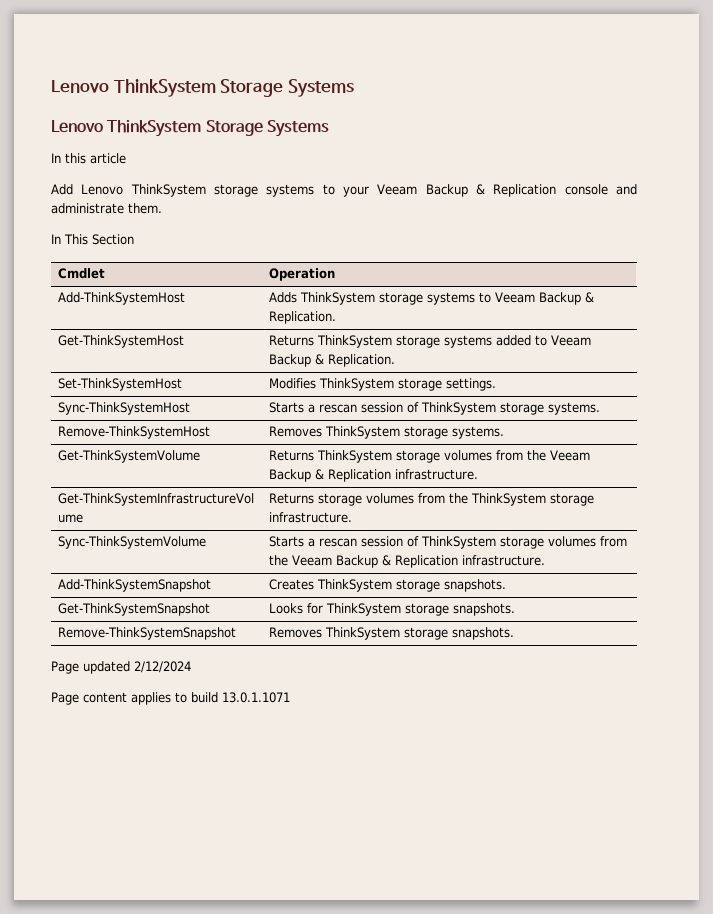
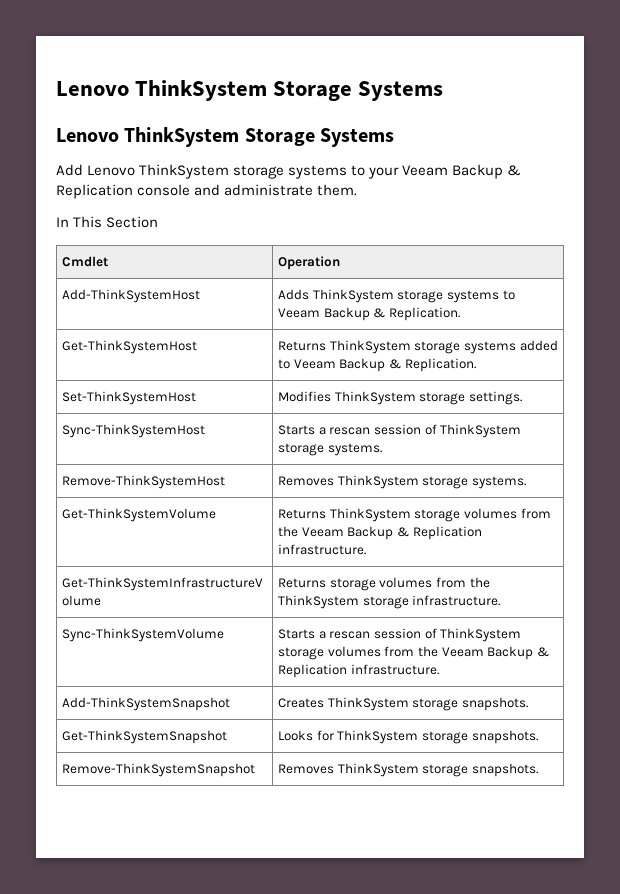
- In this article
- Page updated 2/12/2024
- Page content applies to build 13.0.1.1071

